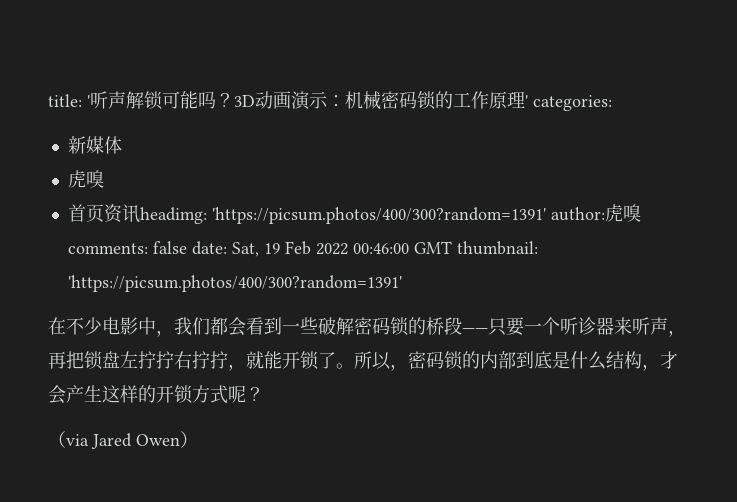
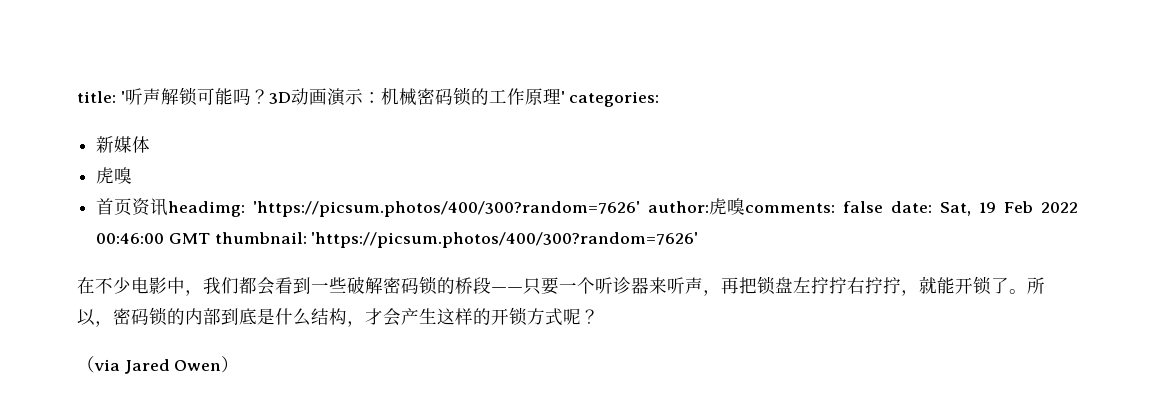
- 首页资讯headimg: 'https://picsum.photos/400/300?random=1391' author:虎嗅comments: false date: Sat, 19 Feb 2022 00:46:00 GMT thumbnail: 'https://picsum.photos/400/300?random=1391'
+ 首页资讯headimg: 'https://picsum.photos/400/300?random=7626' author:虎嗅comments: false date: Sat, 19 Feb 2022 00:46:00 GMT thumbnail: 'https://picsum.photos/400/300?random=7626'

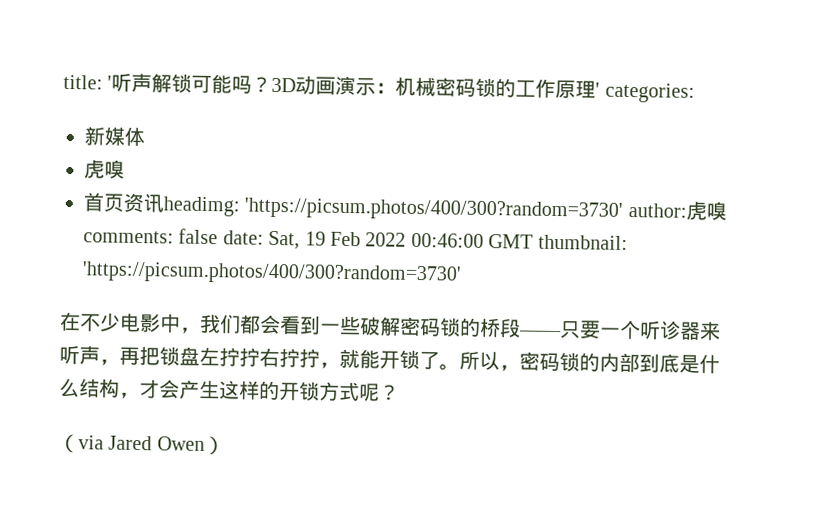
- 首页资讯headimg: 'https://picsum.photos/400/300?random=7626' author:虎嗅comments: false date: Sat, 19 Feb 2022 00:46:00 GMT thumbnail: 'https://picsum.photos/400/300?random=7626'
+ 首页资讯headimg: 'https://picsum.photos/400/300?random=3730' author:虎嗅comments: false date: Sat, 19 Feb 2022 00:46:00 GMT thumbnail: 'https://picsum.photos/400/300?random=3730'

